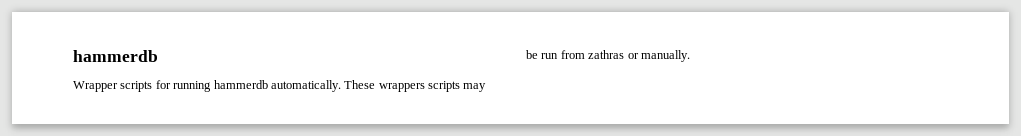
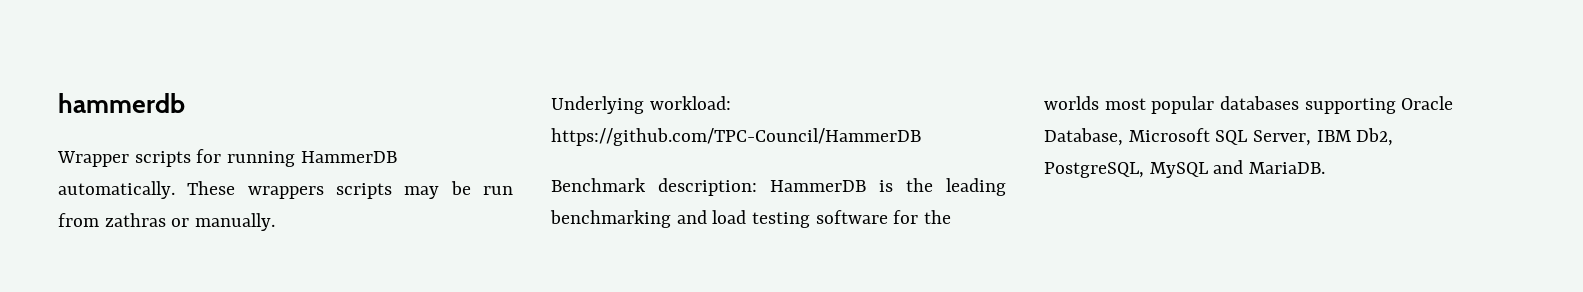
- Wrapper scripts for running hammerdb automatically.
+ Wrapper scripts for running HammerDB automatically.
+ Underlying workload: https://github.com/TPC-Council/HammerDB
+ Benchmark description: HammerDB is the leading benchmarking and load testing software for the worlds most popular databases supporting Oracle Database, Microsoft SQL Server, IBM Db2, PostgreSQL, MySQL and MariaDB.

